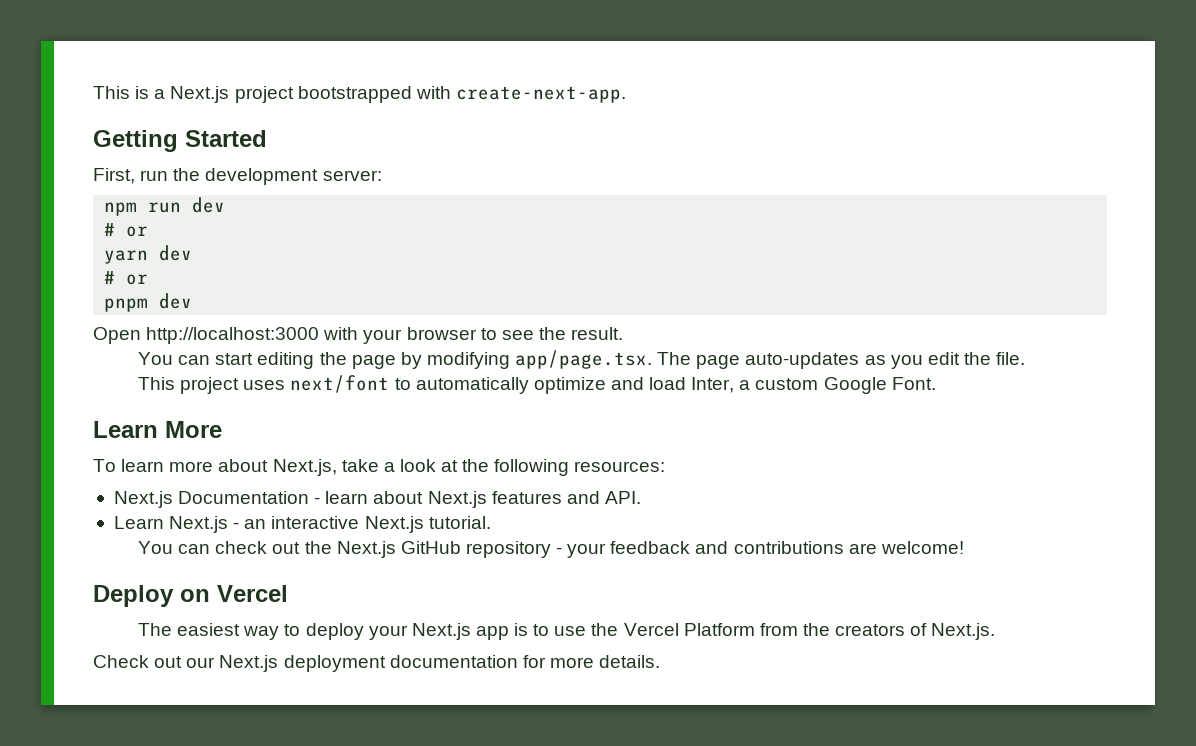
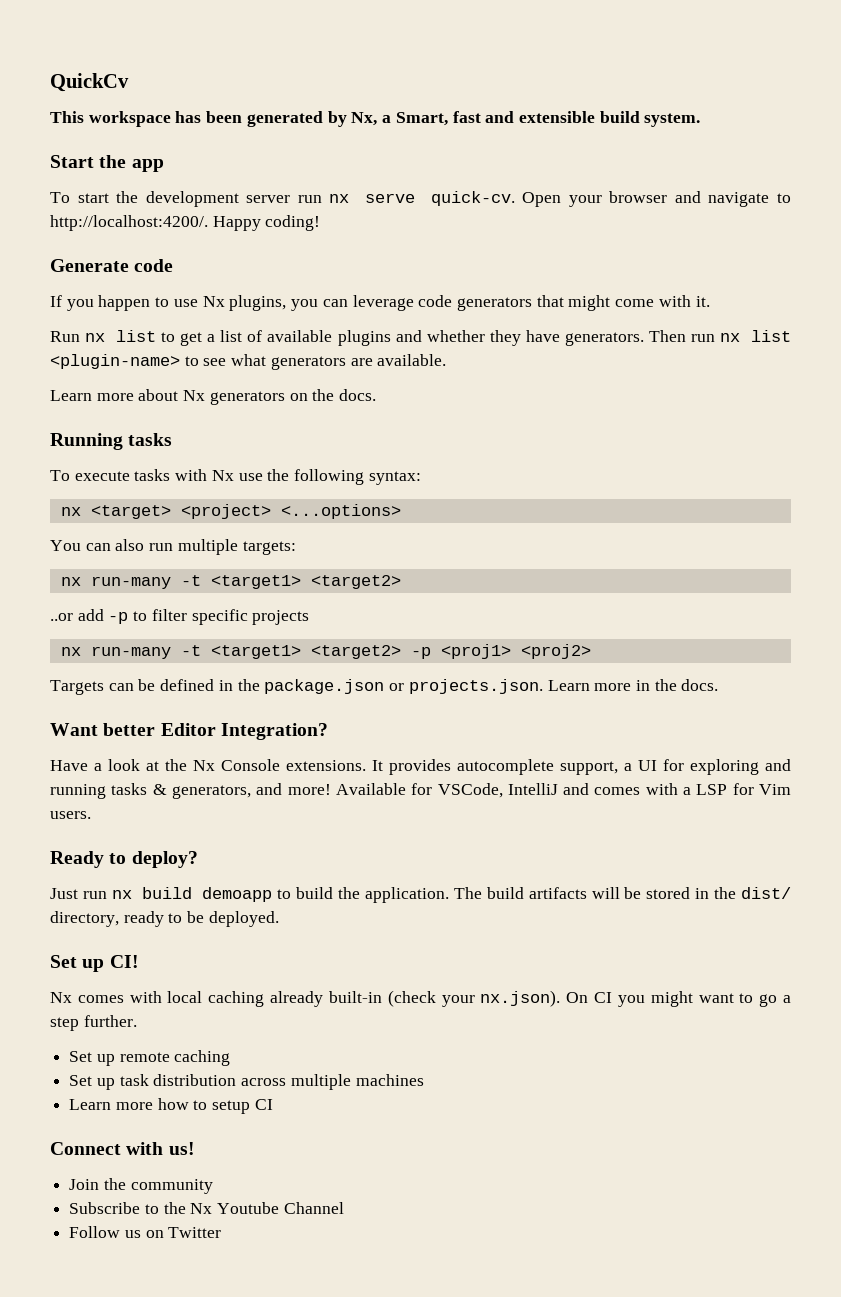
- This is a Next.js project bootstrapped with create-next-app.
- Getting Started
- First, run the development server:
- npm run dev
- # or
- yarn dev
- # or
- pnpm dev
- Open http://localhost:3000 with your browser to see the result.
- You can start editing the page by modifying app/page.tsx. The page auto-updates as you edit the file.
- This project uses next/font to automatically optimize and load Inter, a custom Google Font.
- Learn More
- To learn more about Next.js, take a look at the following resources:
- Next.js Documentation - learn about Next.js features and API.
- Learn Next.js - an interactive Next.js tutorial.
- You can check out the Next.js GitHub repository - your feedback and contributions are welcome!
- Deploy on Vercel
- The easiest way to deploy your Next.js app is to use the Vercel Platform from the creators of Next.js.
- Check out our Next.js deployment documentation for more details.
+ QuickCv
+ This workspace has been generated by Nx, a Smart, fast and extensible build system.
+ Start the app
+ To start the development server run nx serve quick-cv. Open your browser and navigate to http://localhost:4200/. Happy coding!
+ Generate code
+ If you happen to use Nx plugins, you can leverage code generators that might come with it.
+ Run nx list to get a list of available plugins and whether they have generators. Then run nx list <plugin-name> to see what generators are available.
+ Learn more about Nx generators on the docs.
+ Running tasks
+ To execute tasks with Nx use the following syntax:
+ nx <target> <project> <...options>
+ You can also run multiple targets:
+ nx run-many -t <target1> <target2>
+ ..or add -p to filter specific projects
+ nx run-many -t <target1> <target2> -p <proj1> <proj2>
+ Targets can be defined in the package.json or projects.json. Learn more in the docs.
+ Want better Editor Integration?
+ Have a look at the Nx Console extensions. It provides autocomplete support, a UI for exploring and running tasks & generators, and more! Available for VSCode, IntelliJ and comes with a LSP for Vim users.
+ Ready to deploy?
+ Just run nx build demoapp to build the application. The build artifacts will be stored in the dist/ directory, ready to be deployed.
+ Set up CI!
+ Nx comes with local caching already built-in (check your nx.json). On CI you might want to go a step further.
+ Set up remote caching
+ Set up task distribution across multiple machines
+ Learn more how to setup CI
+ Connect with us!
+ Join the community
+ Subscribe to the Nx Youtube Channel
+ Follow us on Twitter

